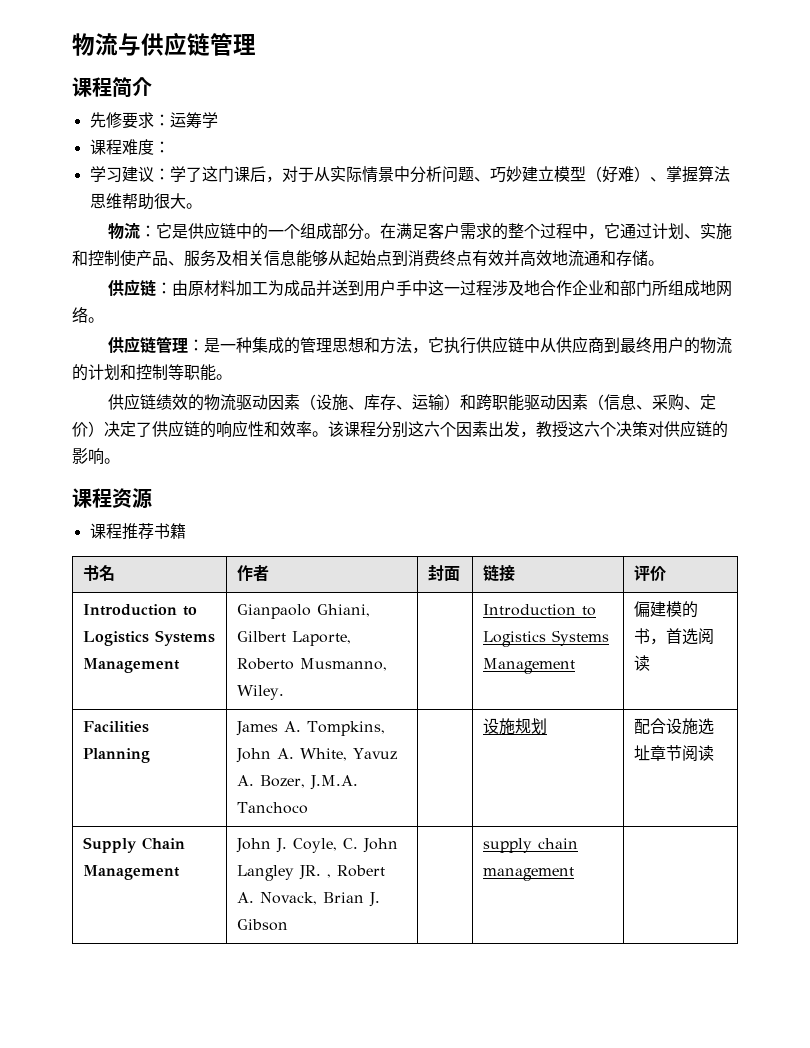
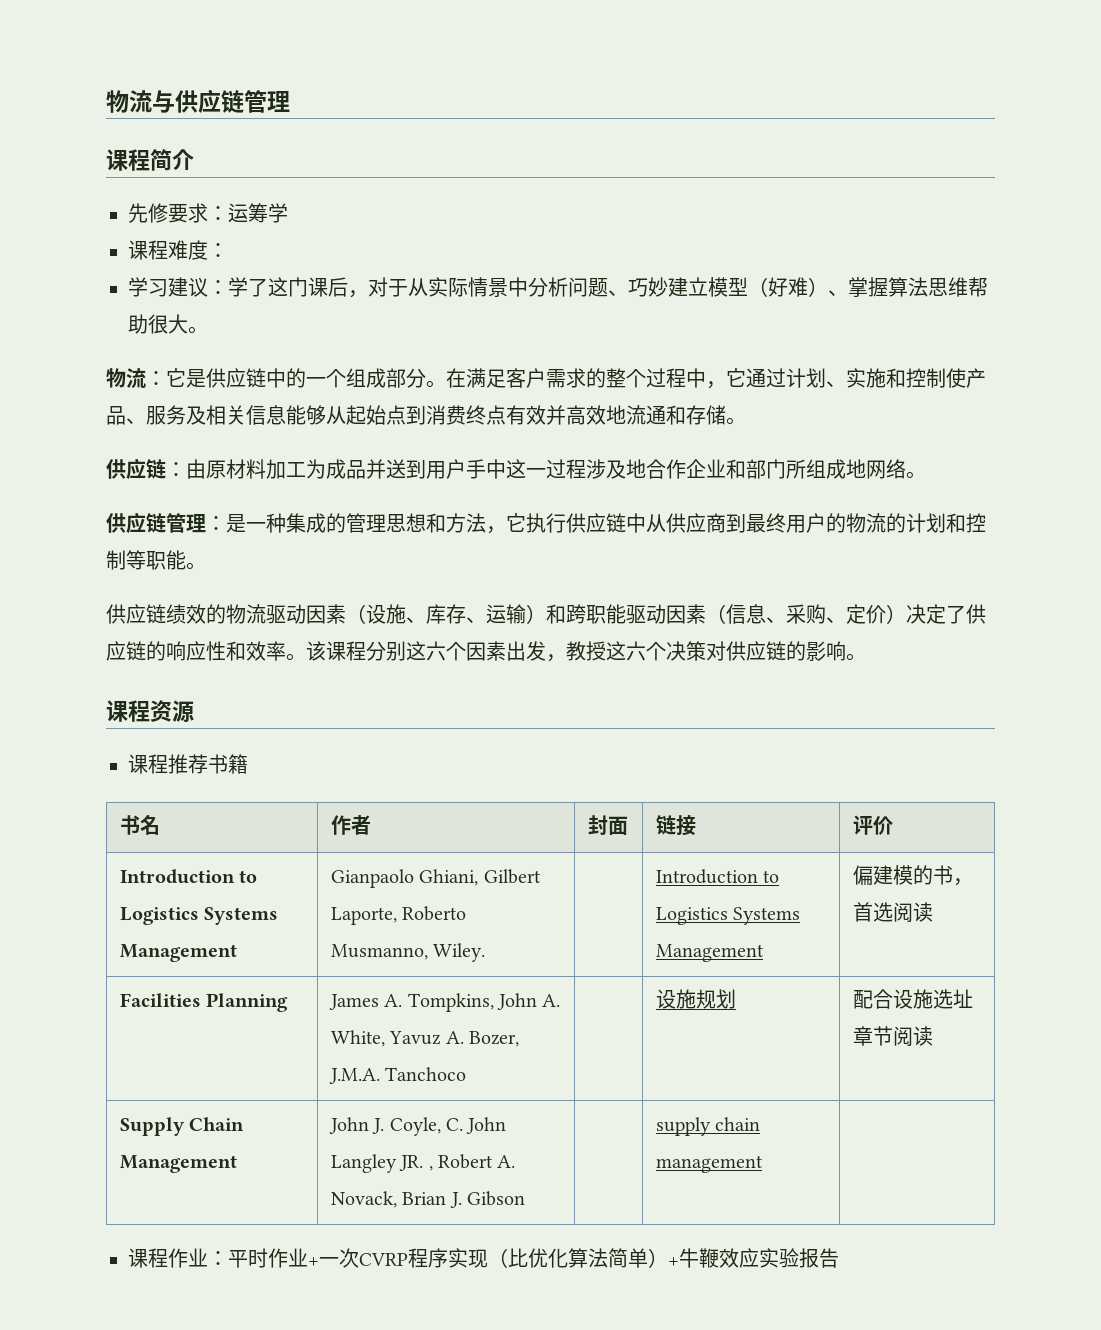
+ 课程作业：平时作业+一次CVRP程序实现（比优化算法简单）+牛鞭效应实验报告

